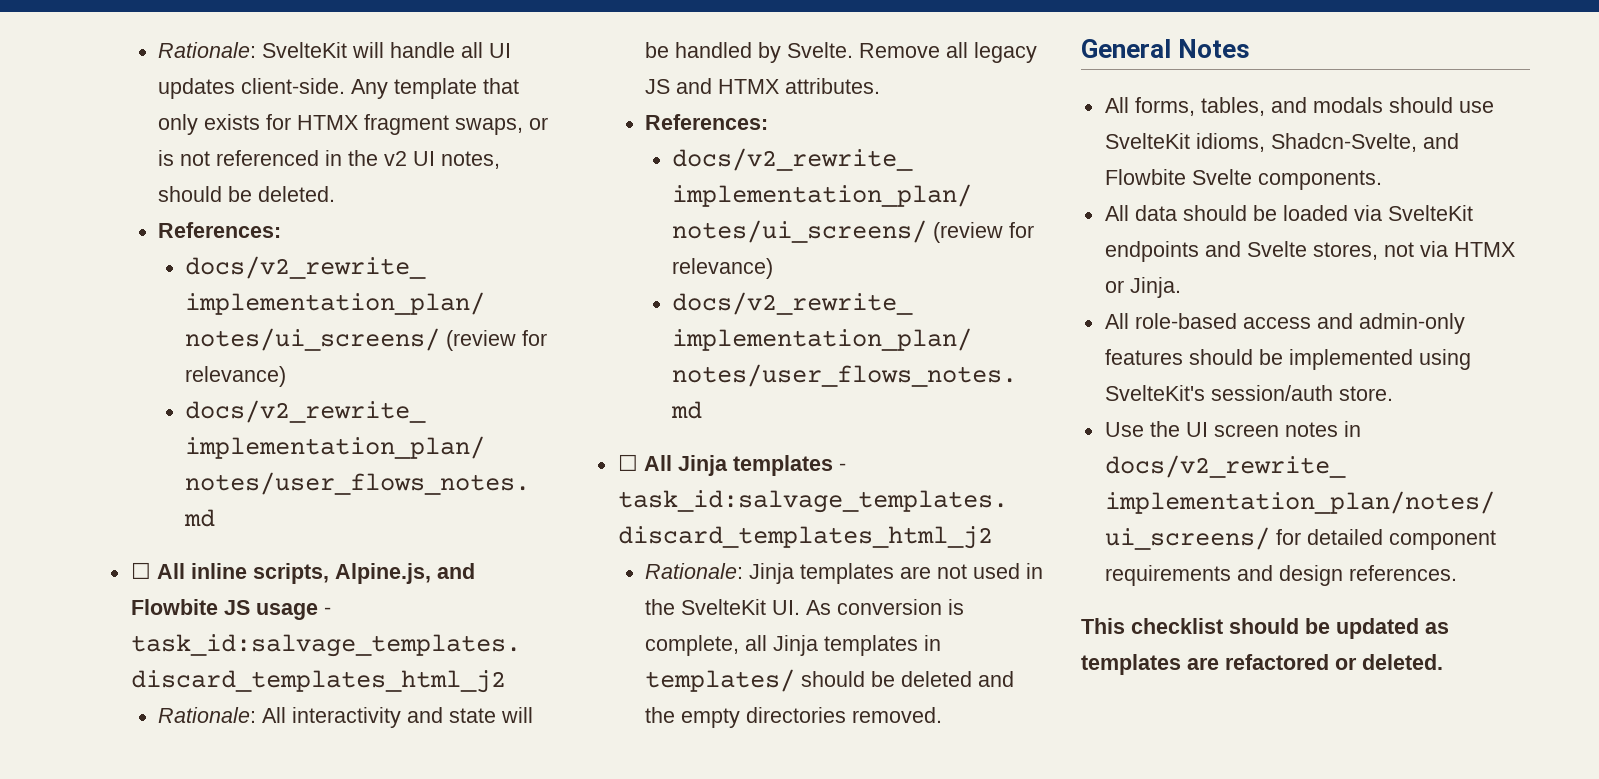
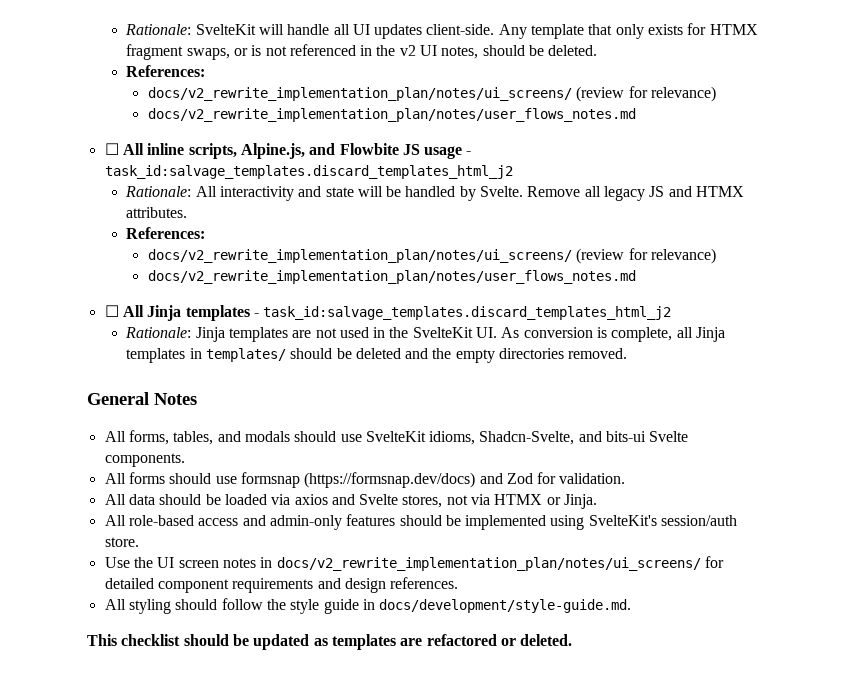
- All forms, tables, and modals should use SvelteKit idioms, Shadcn-Svelte, and Flowbite Svelte components.
+ All forms, tables, and modals should use SvelteKit idioms, Shadcn-Svelte, and bits-ui Svelte components.
+ All forms should use formsnap (https://formsnap.dev/docs) and Zod for validation.
- All data should be loaded via SvelteKit endpoints and Svelte stores, not via HTMX or Jinja.
+ All data should be loaded via axios and Svelte stores, not via HTMX or Jinja.
+ All styling should follow the style guide in docs/development/style-guide.md.

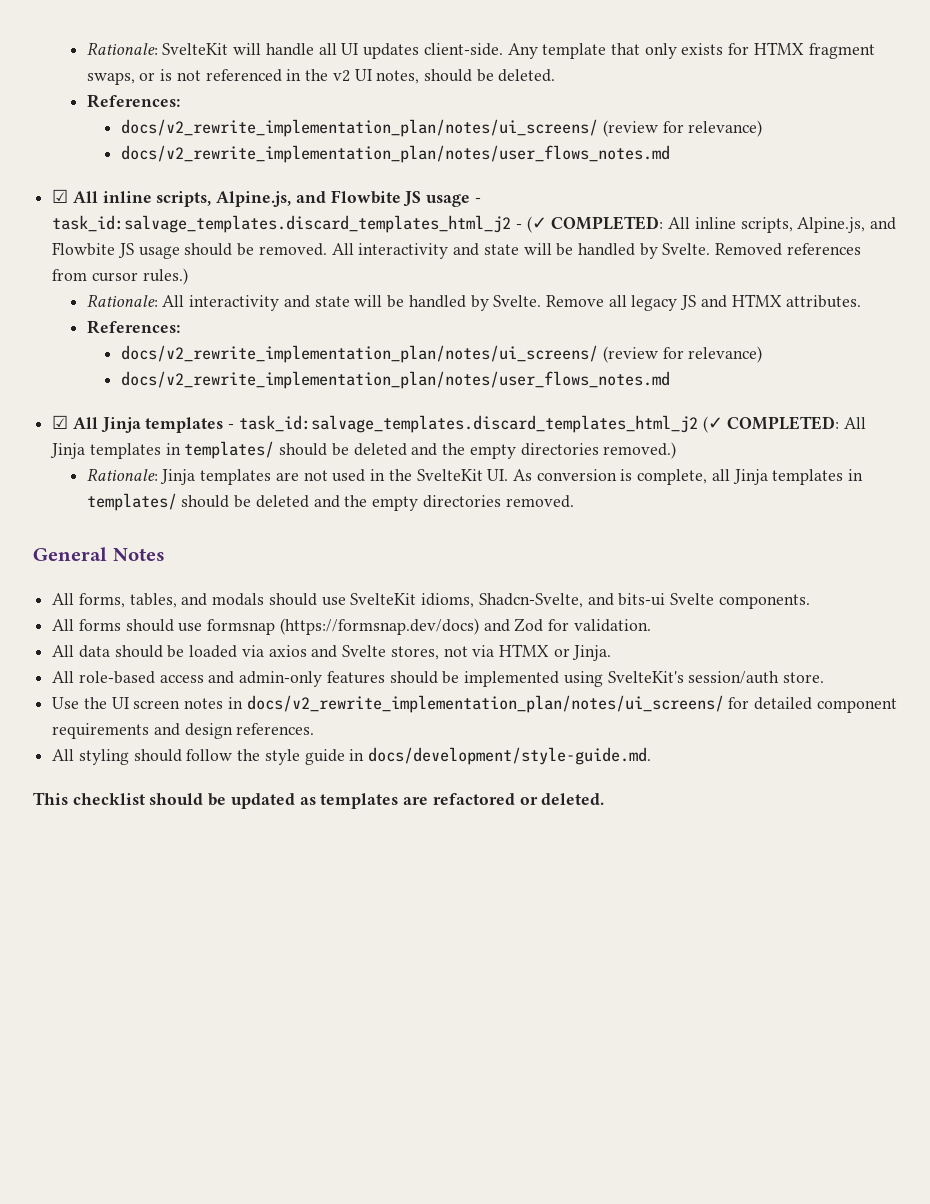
- ☐ All inline scripts, Alpine.js, and Flowbite JS usage - task_id:salvage_templates.discard_templates_html_j2
+ ☑ All inline scripts, Alpine.js, and Flowbite JS usage - task_id:salvage_templates.discard_templates_html_j2 - (✓ COMPLETED: All inline scripts, Alpine.js, and Flowbite JS usage should be removed. All interactivity and state will be handled by Svelte. Removed references from cursor rules.)
- ☐ All Jinja templates - task_id:salvage_templates.discard_templates_html_j2
+ ☑ All Jinja templates - task_id:salvage_templates.discard_templates_html_j2 (✓ COMPLETED: All Jinja templates in templates/ should be deleted and the empty directories removed.)

